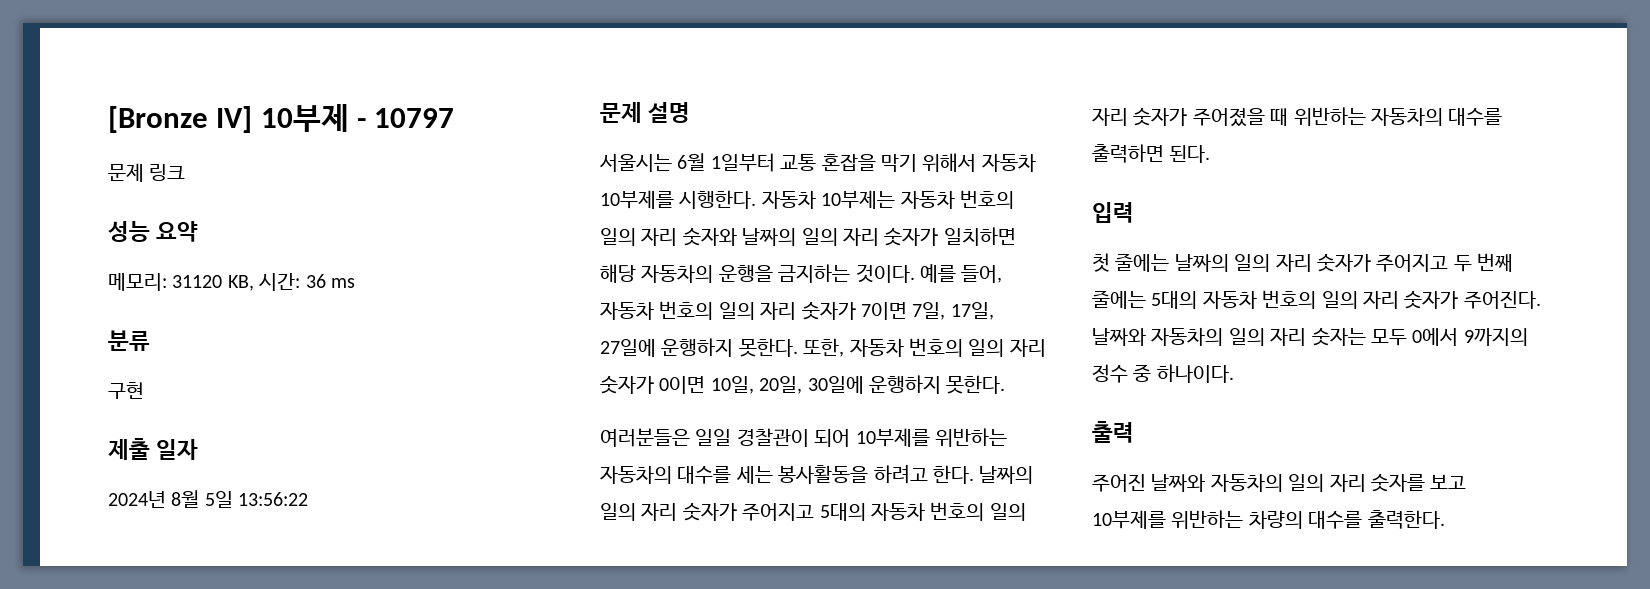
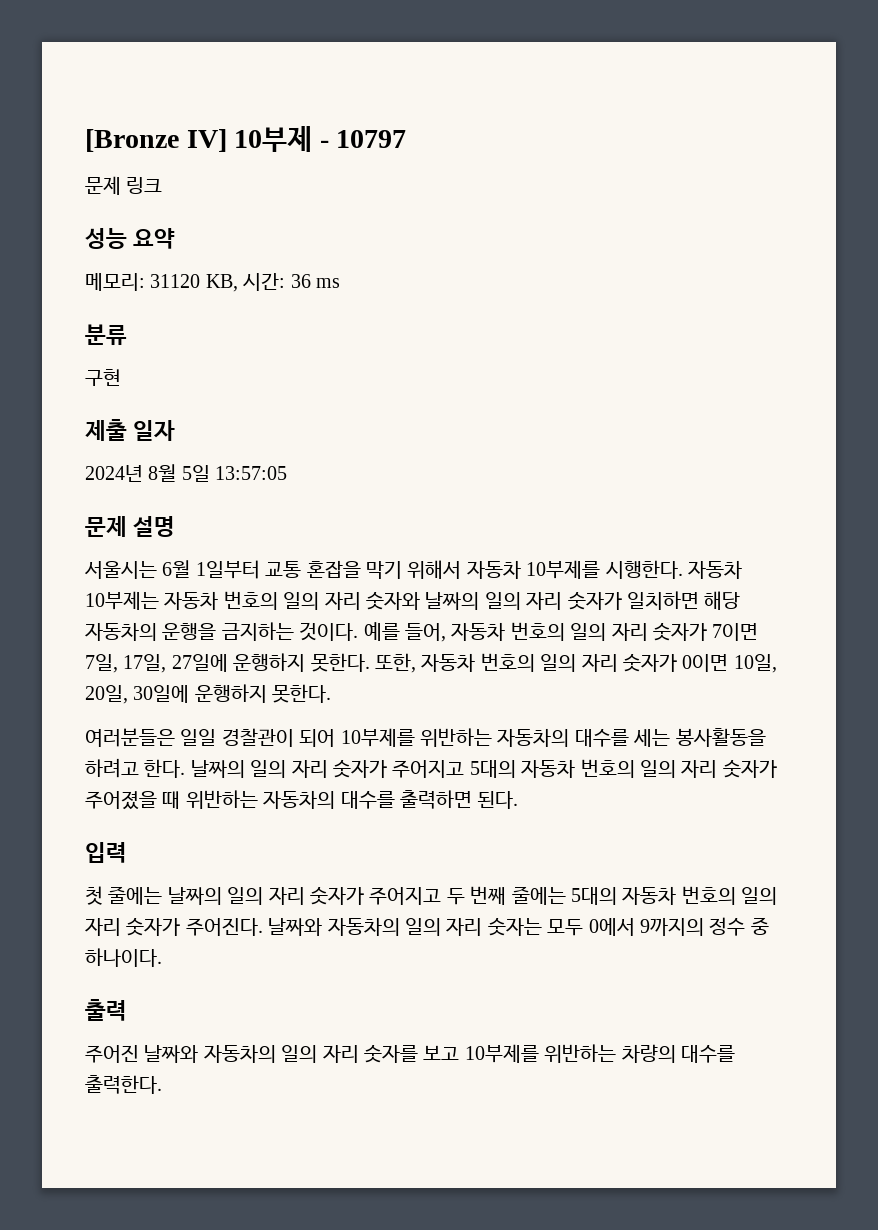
- 2024년 8월 5일 13:56:22
+ 2024년 8월 5일 13:57:05

